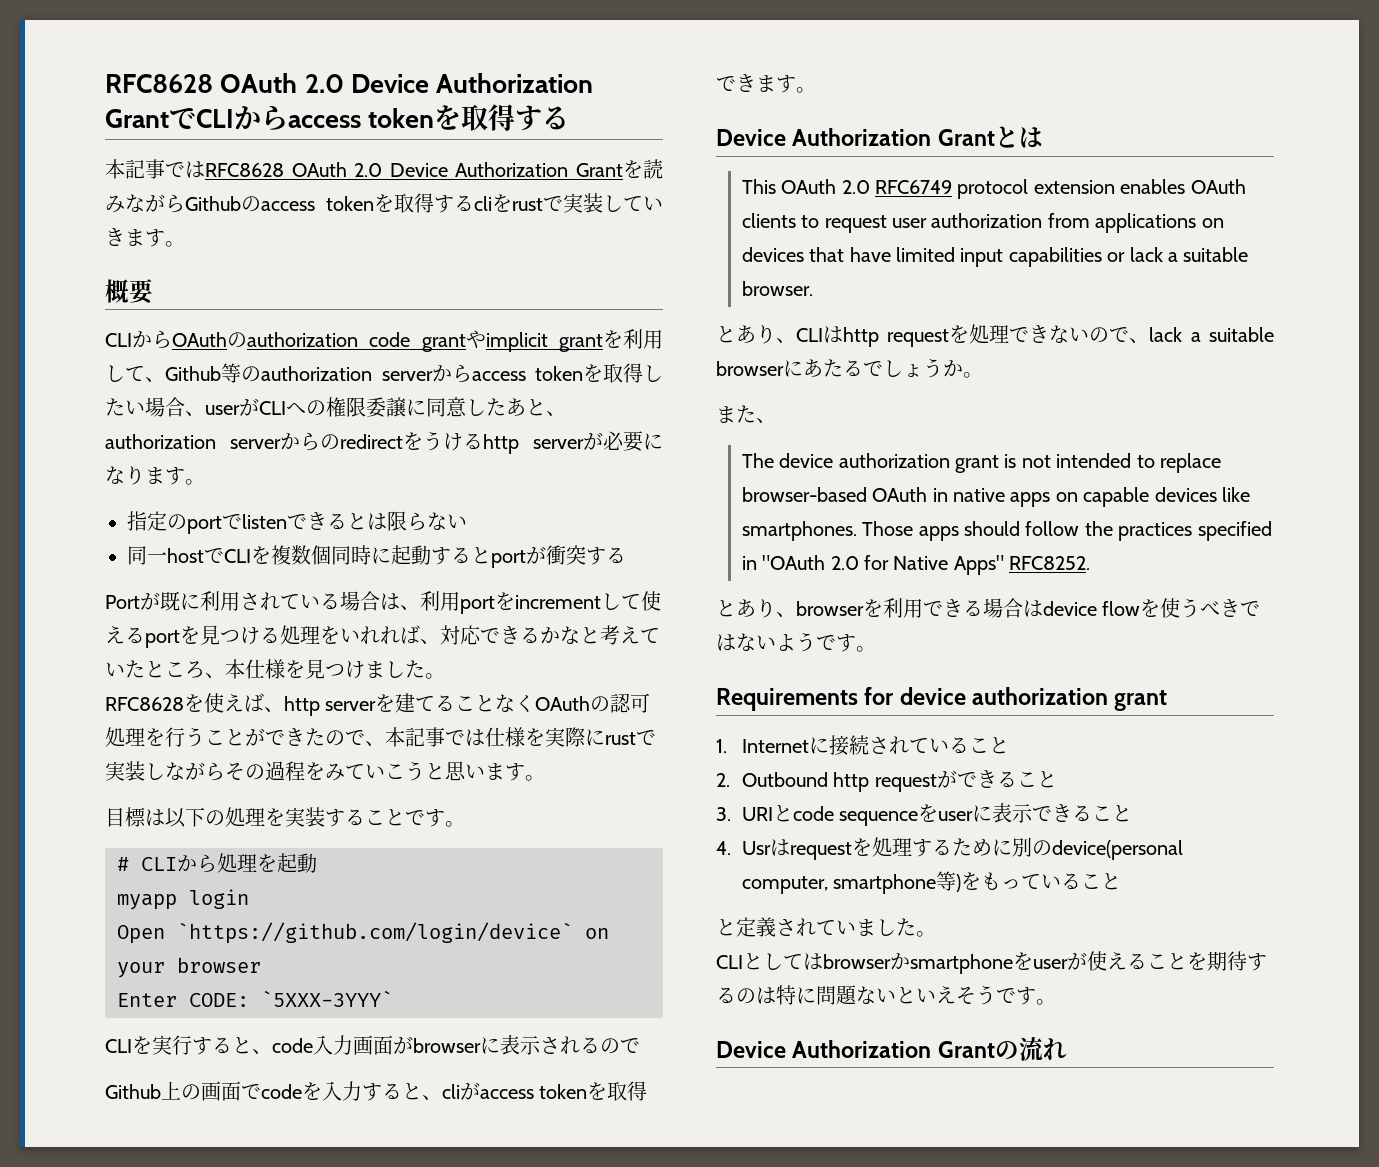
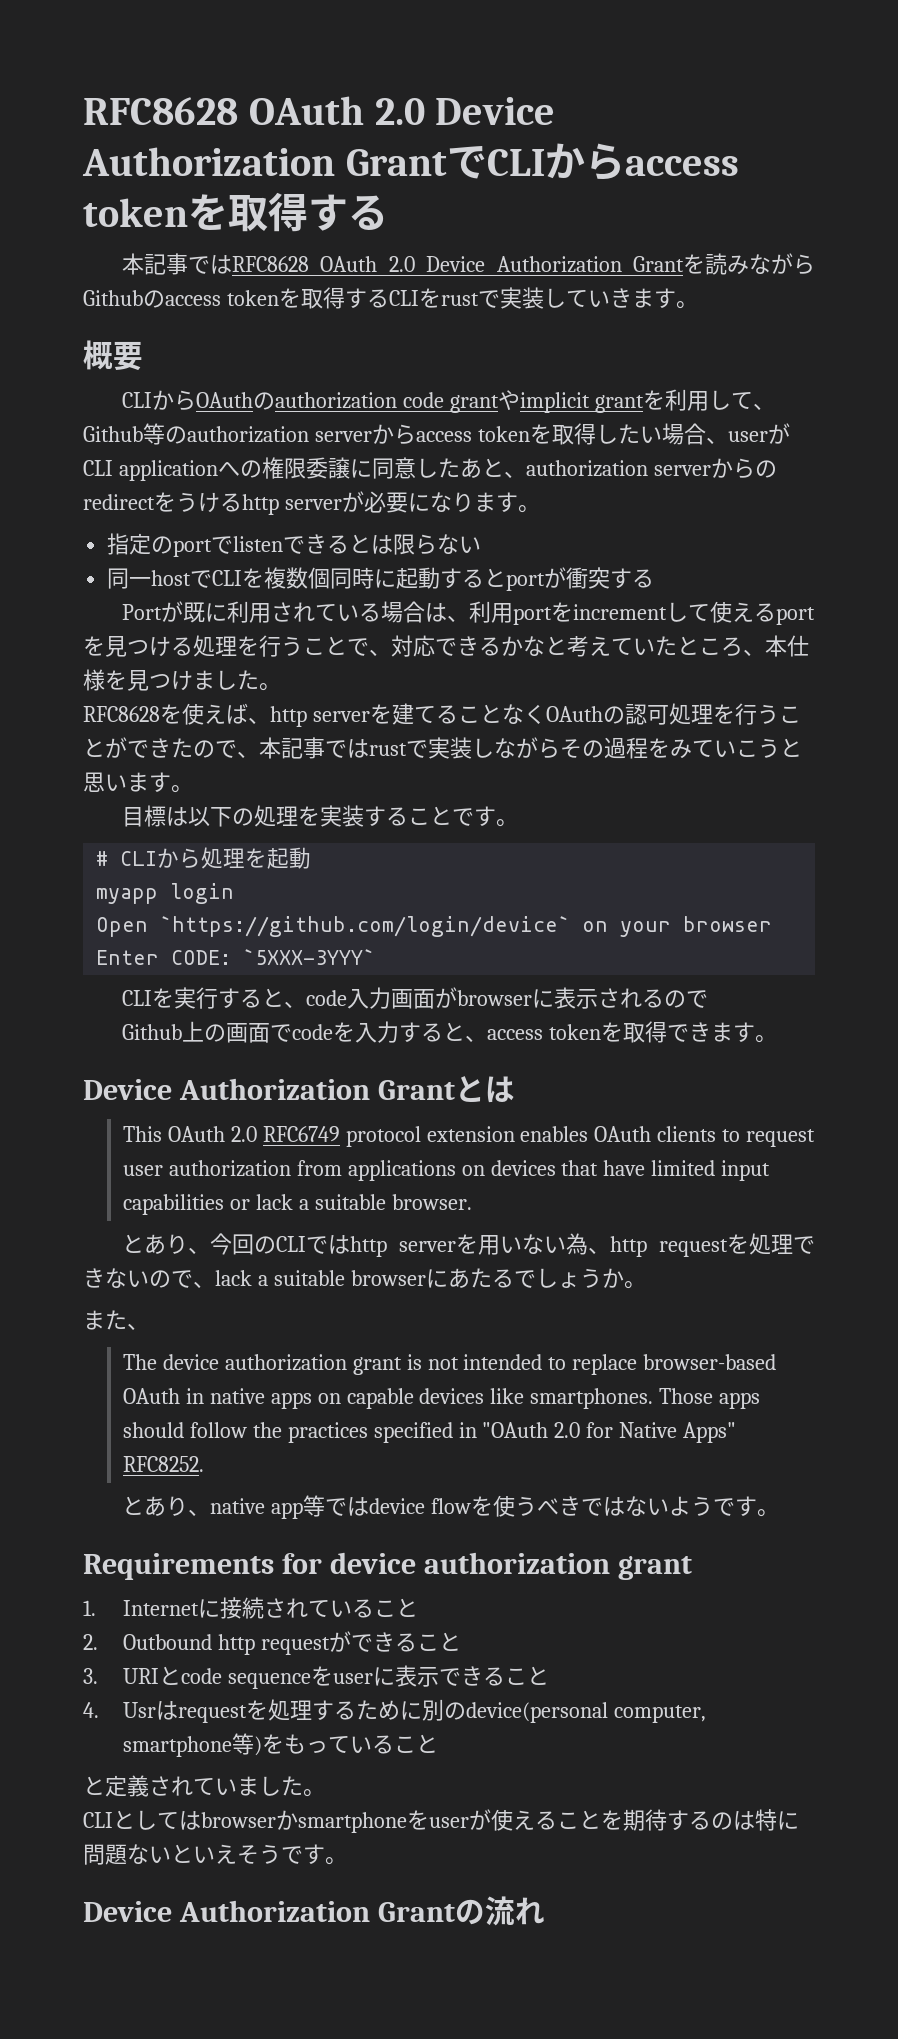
- 本記事ではRFC8628 OAuth 2.0 Device Authorization Grantを読みながらGithubのaccess tokenを取得するcliをrustで実装していきます。
+ 本記事ではRFC8628 OAuth 2.0 Device Authorization Grantを読みながらGithubのaccess tokenを取得するCLIをrustで実装していきます。
- CLIからOAuthのauthorization code grantやimplicit grantを利用して、Github等のauthorization serverからaccess tokenを取得したい場合、userがCLIへの権限委譲に同意したあと、authorization serverからのredirectをうけるhttp serverが必要になります。
+ CLIからOAuthのauthorization code grantやimplicit grantを利用して、Github等のauthorization serverからaccess tokenを取得したい場合、userがCLI applicationへの権限委譲に同意したあと、authorization serverからのredirectをうけるhttp serverが必要になります。
- Portが既に利用されている場合は、利用portをincrementして使えるportを見つける処理をいれれば、対応できるかなと考えていたところ、本仕様を見つけました。
+ Portが既に利用されている場合は、利用portをincrementして使えるportを見つける処理を行うことで、対応できるかなと考えていたところ、本仕様を見つけました。
- RFC8628を使えば、http serverを建てることなくOAuthの認可処理を行うことができたので、本記事では仕様を実際にrustで実装しながらその過程をみていこうと思います。
+ RFC8628を使えば、http serverを建てることなくOAuthの認可処理を行うことができたので、本記事ではrustで実装しながらその過程をみていこうと思います。
- Github上の画面でcodeを入力すると、cliがaccess tokenを取得できます。
+ Github上の画面でcodeを入力すると、access tokenを取得できます。
- とあり、CLIはhttp requestを処理できないので、lack a suitable browserにあたるでしょうか。
+ とあり、今回のCLIではhttp serverを用いない為、http requestを処理できないので、lack a suitable browserにあたるでしょうか。
- とあり、browserを利用できる場合はdevice flowを使うべきではないようです。
+ とあり、native app等ではdevice flowを使うべきではないようです。

